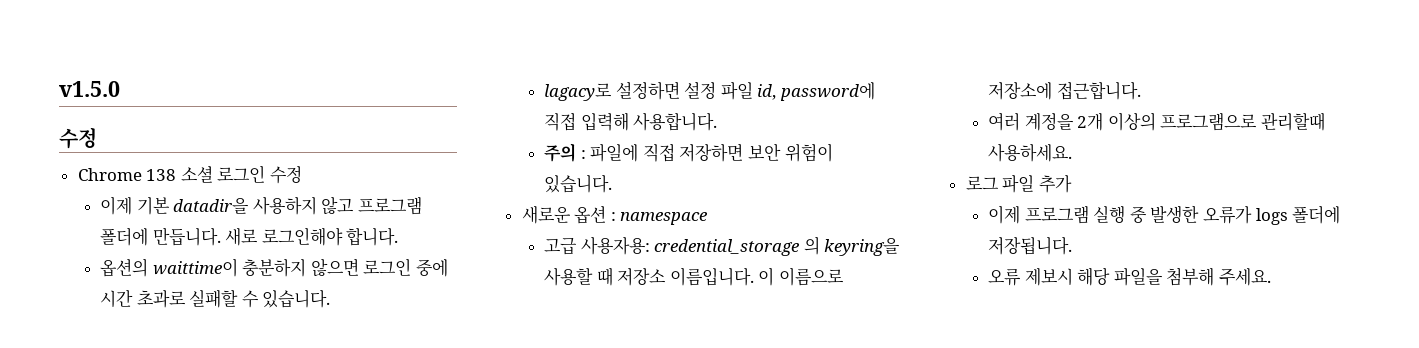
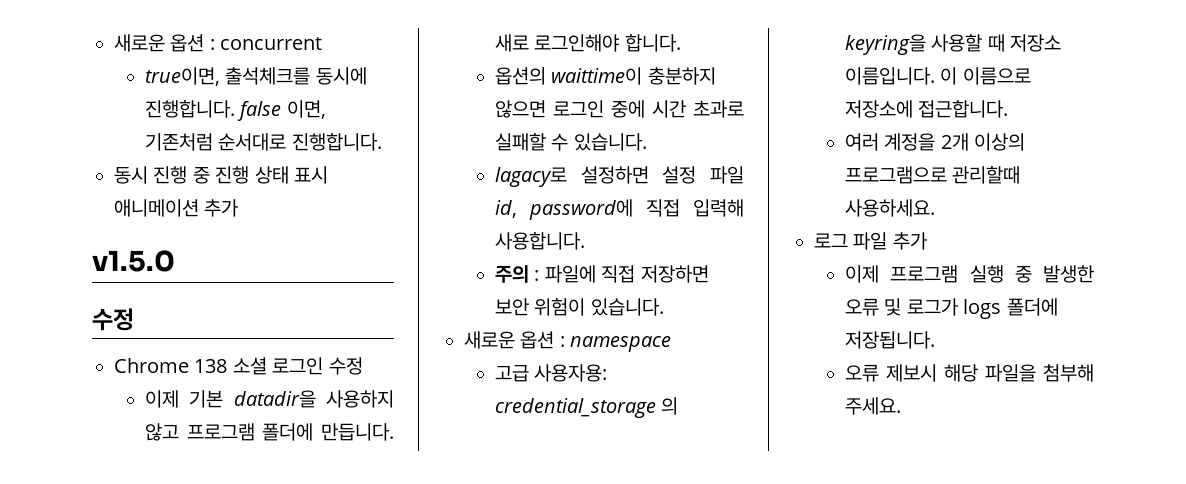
+ 새로운 옵션 : concurrent
+ true이면, 출석체크를 동시에 진행합니다. false 이면, 기존처럼 순서대로 진행합니다.
+ 동시 진행 중 진행 상태 표시 애니메이션 추가
- 이제 프로그램 실행 중 발생한 오류가 logs 폴더에 저장됩니다.
+ 이제 프로그램 실행 중 발생한 오류 및 로그가 logs 폴더에 저장됩니다.

